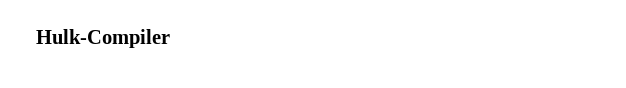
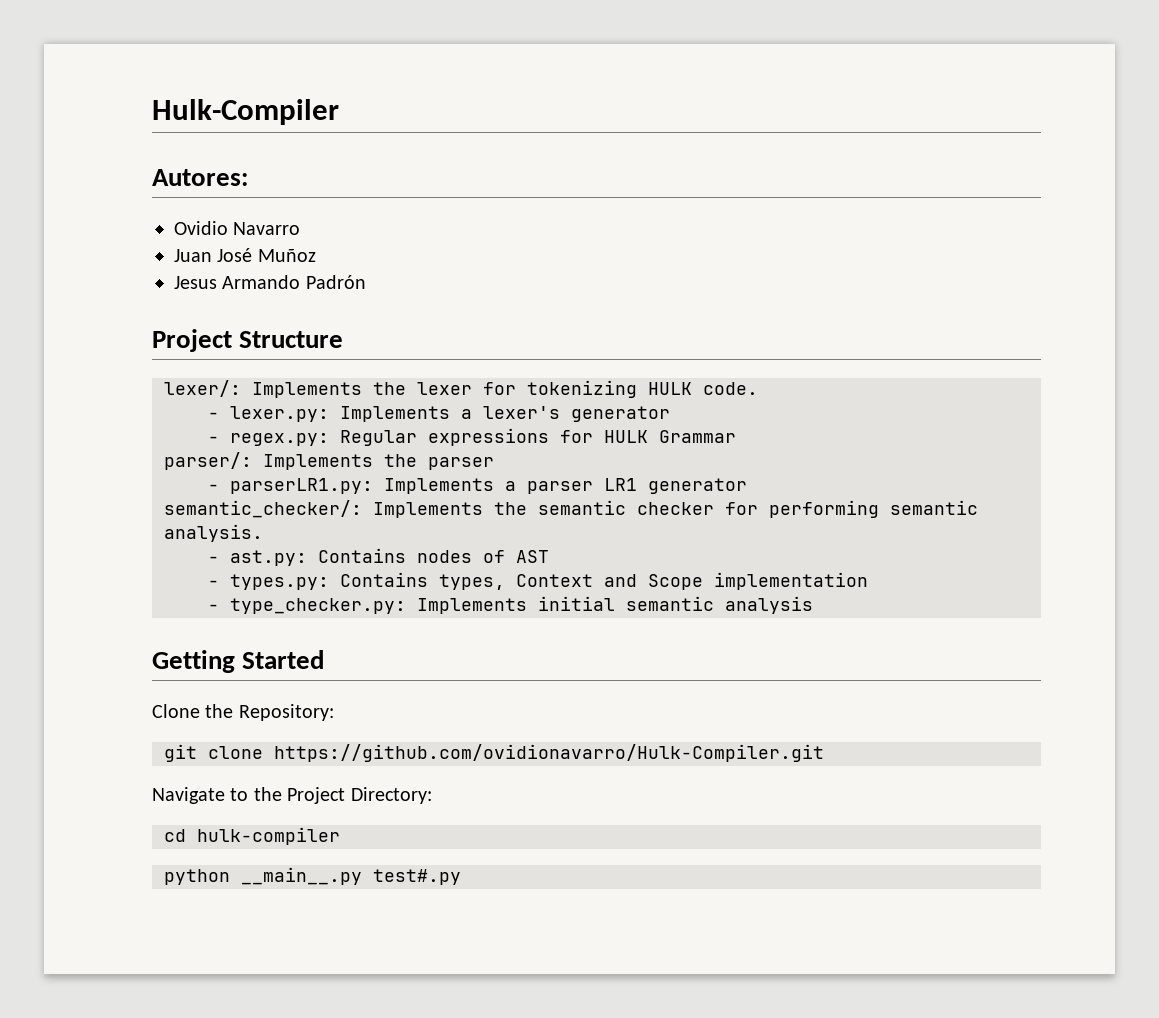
+ Autores:
+ Ovidio Navarro
+ Juan José Muñoz
+ Jesus Armando Padrón
+ Project Structure
+ lexer/: Implements the lexer for tokenizing HULK code.
+ - lexer.py: Implements a lexer's generator
+ - regex.py: Regular expressions for HULK Grammar
+ parser/: Implements the parser
+ - parserLR1.py: Implements a parser LR1 generator
+ semantic_checker/: Implements the semantic checker for performing semantic analysis.
+ - ast.py: Contains nodes of AST
+ - types.py: Contains types, Context and Scope implementation
+ - type_checker.py: Implements initial semantic analysis
+ Getting Started
+ Clone the Repository:
+ git clone https://github.com/ovidionavarro/Hulk-Compiler.git
+ Navigate to the Project Directory:
+ cd hulk-compiler
+ python __main__.py test#.py

